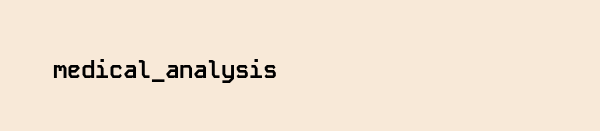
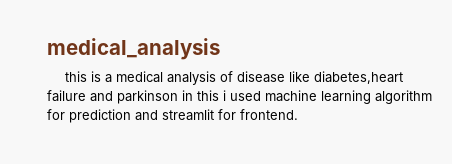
+ this is a medical analysis of disease like diabetes,heart failure and parkinson in this i used machine learning algorithm for prediction and streamlit for frontend.

